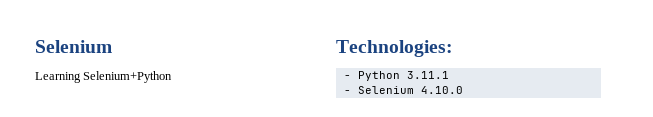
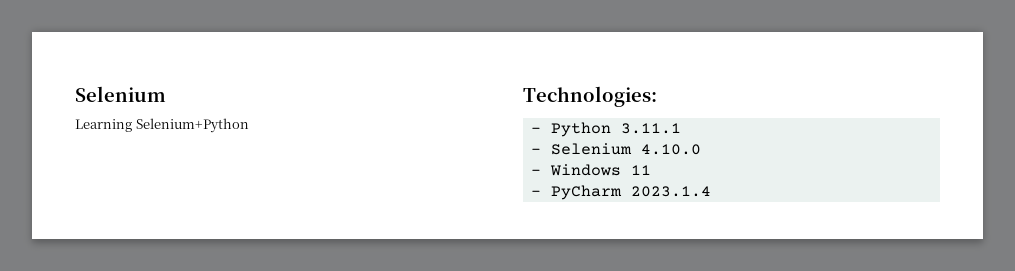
+ - Windows 11
+ - PyCharm 2023.1.4

